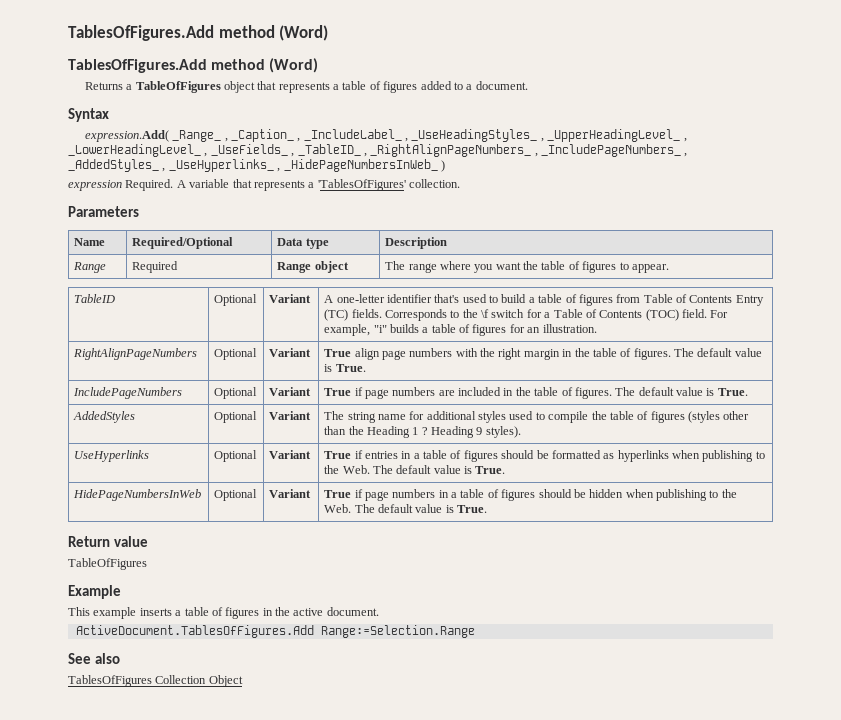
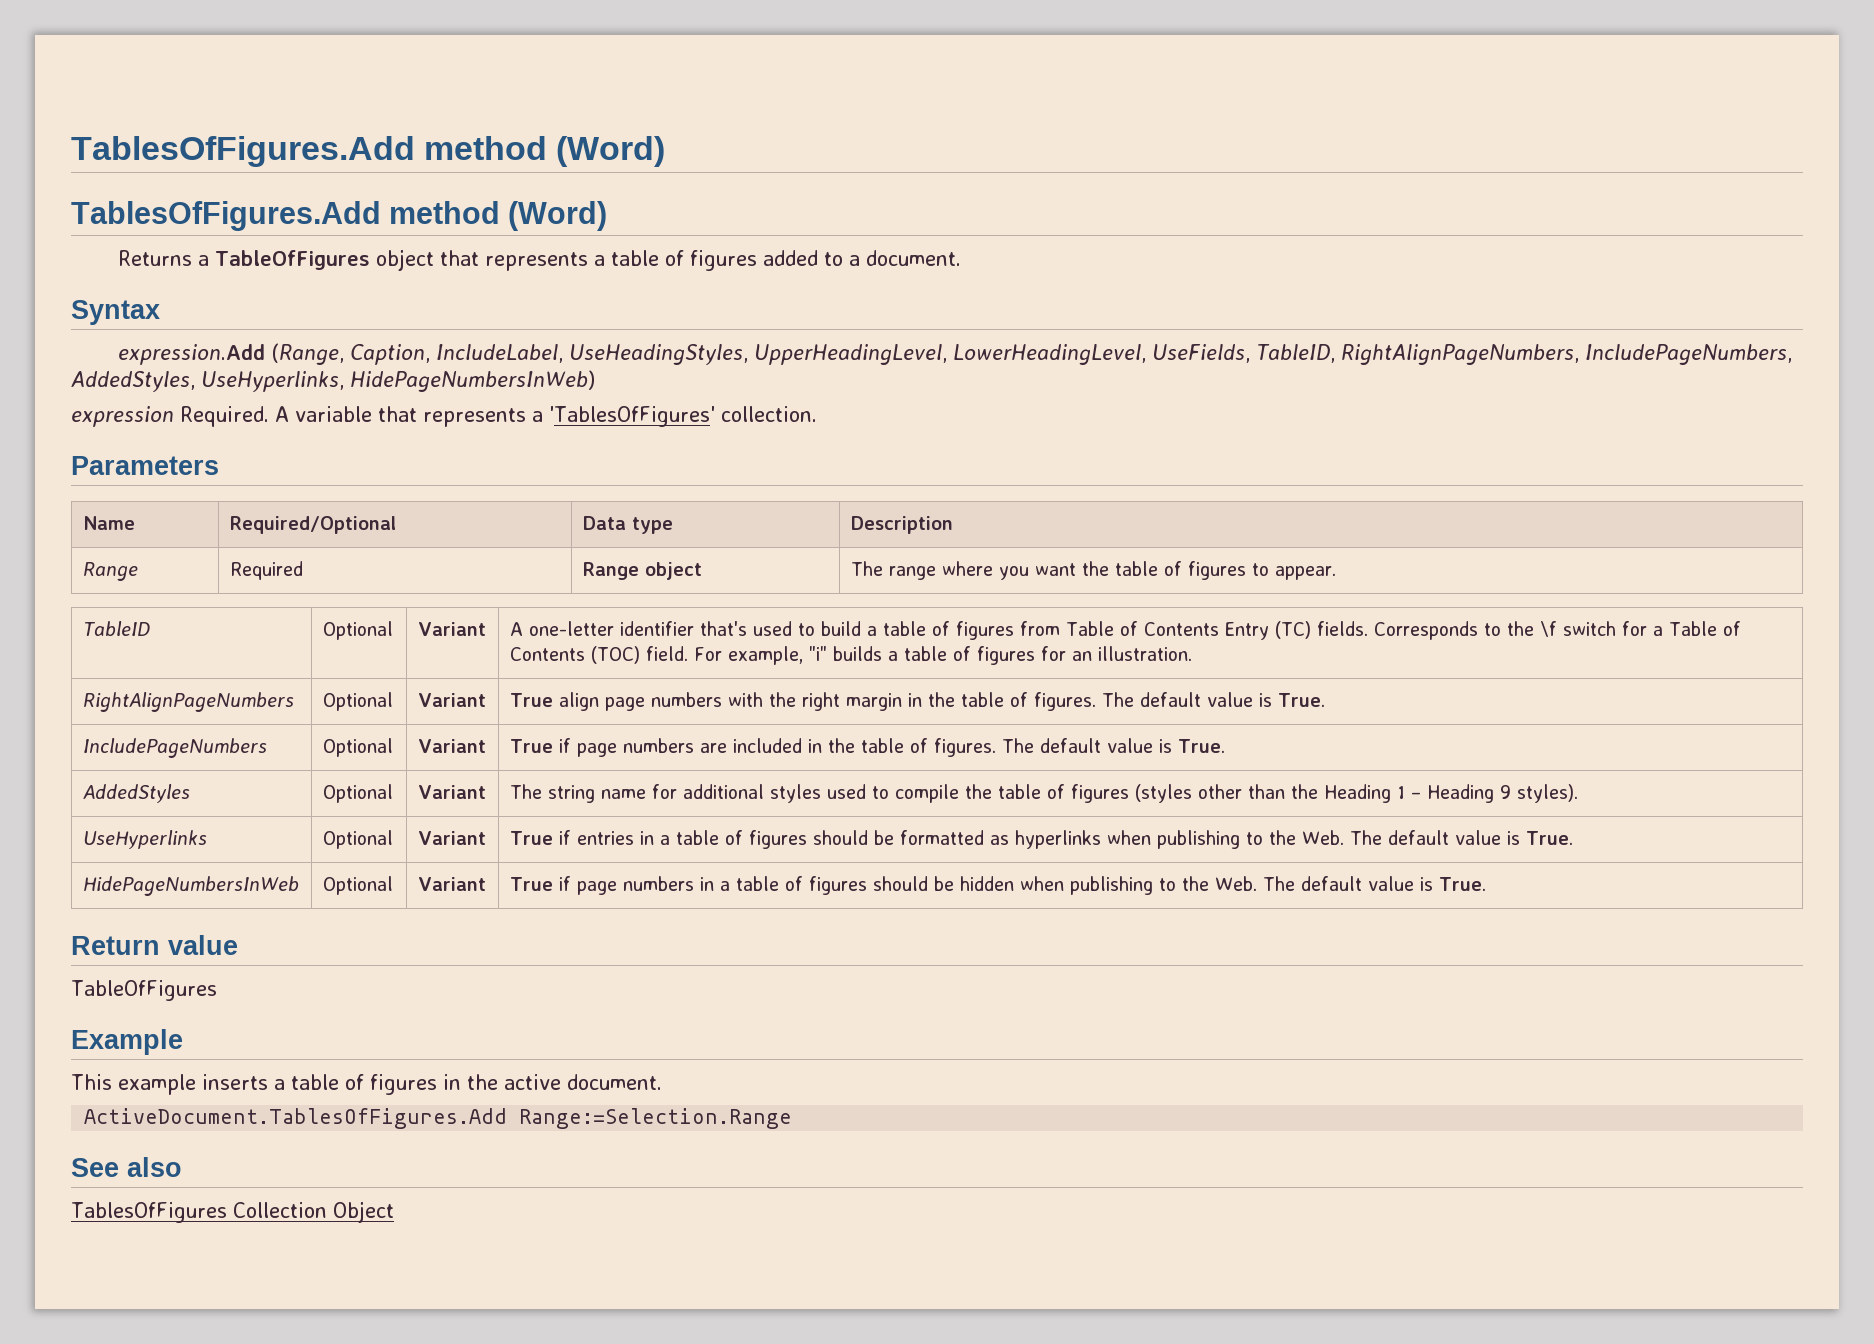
- expression.Add( _Range_ , _Caption_ , _IncludeLabel_ , _UseHeadingStyles_ , _UpperHeadingLevel_ , _LowerHeadingLevel_ , _UseFields_ , _TableID_ , _RightAlignPageNumbers_ , _IncludePageNumbers_ , _AddedStyles_ , _UseHyperlinks_ , _HidePageNumbersInWeb_ )
+ expression.Add (Range, Caption, IncludeLabel, UseHeadingStyles, UpperHeadingLevel, LowerHeadingLevel, UseFields, TableID, RightAlignPageNumbers, IncludePageNumbers, AddedStyles, UseHyperlinks, HidePageNumbersInWeb)
- AddedStyles | Optional | Variant | The string name for additional styles used to compile the table of figures (styles other than the Heading 1 ? Heading 9 styles).
+ AddedStyles | Optional | Variant | The string name for additional styles used to compile the table of figures (styles other than the Heading 1 – Heading 9 styles).

